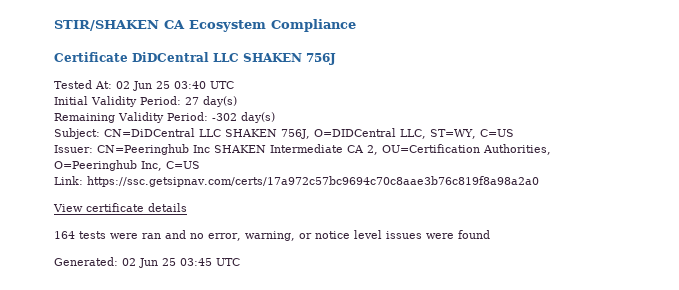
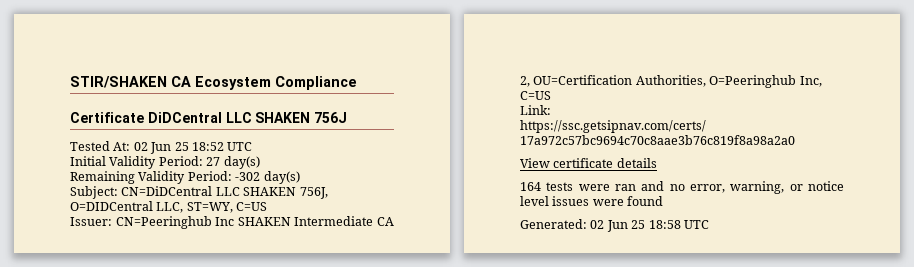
- Tested At: 02 Jun 25 03:40 UTC
+ Tested At: 02 Jun 25 18:52 UTC
- Generated: 02 Jun 25 03:45 UTC
+ Generated: 02 Jun 25 18:58 UTC

